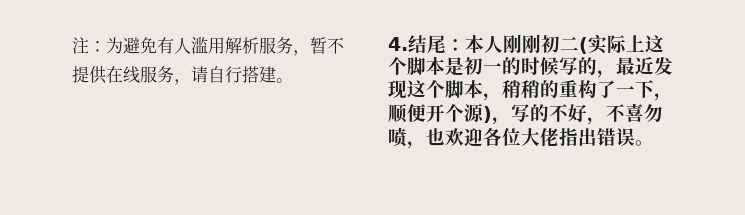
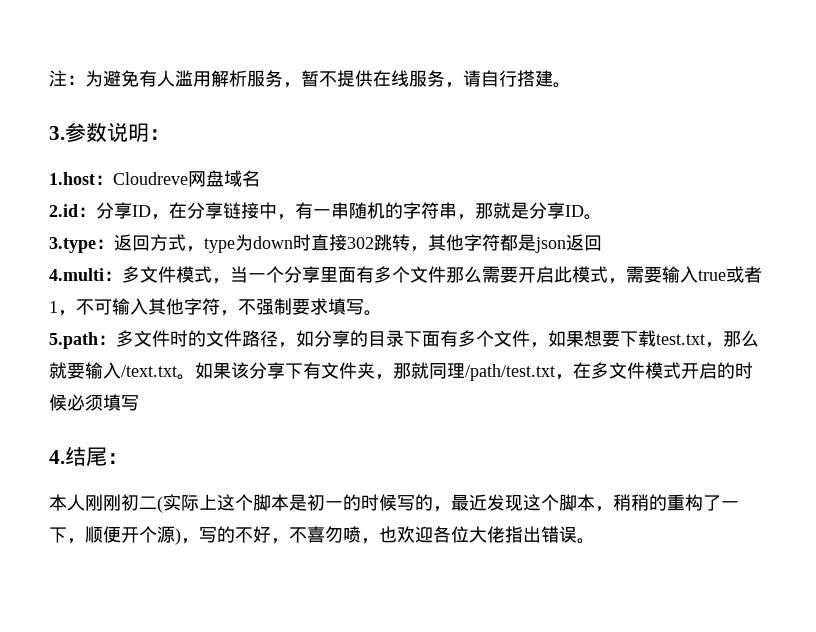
+ 3.参数说明：
+ 1.host：Cloudreve网盘域名
+ 2.id：分享ID，在分享链接中，有一串随机的字符串，那就是分享ID。
+ 3.type：返回方式，type为down时直接302跳转，其他字符都是json返回
+ 4.multi：多文件模式，当一个分享里面有多个文件那么需要开启此模式，需要输入true或者1，不可输入其他字符，不强制要求填写。
+ 5.path：多文件时的文件路径，如分享的目录下面有多个文件，如果想要下载test.txt，那么就要输入/text.txt。如果该分享下有文件夹，那就同理/path/test.txt，在多文件模式开启的时候必须填写
- 4.结尾：本人刚刚初二(实际上这个脚本是初一的时候写的，最近发现这个脚本，稍稍的重构了一下，顺便开个源)，写的不好，不喜勿喷，也欢迎各位大佬指出错误。
+ 4.结尾：
+ 本人刚刚初二(实际上这个脚本是初一的时候写的，最近发现这个脚本，稍稍的重构了一下，顺便开个源)，写的不好，不喜勿喷，也欢迎各位大佬指出错误。

